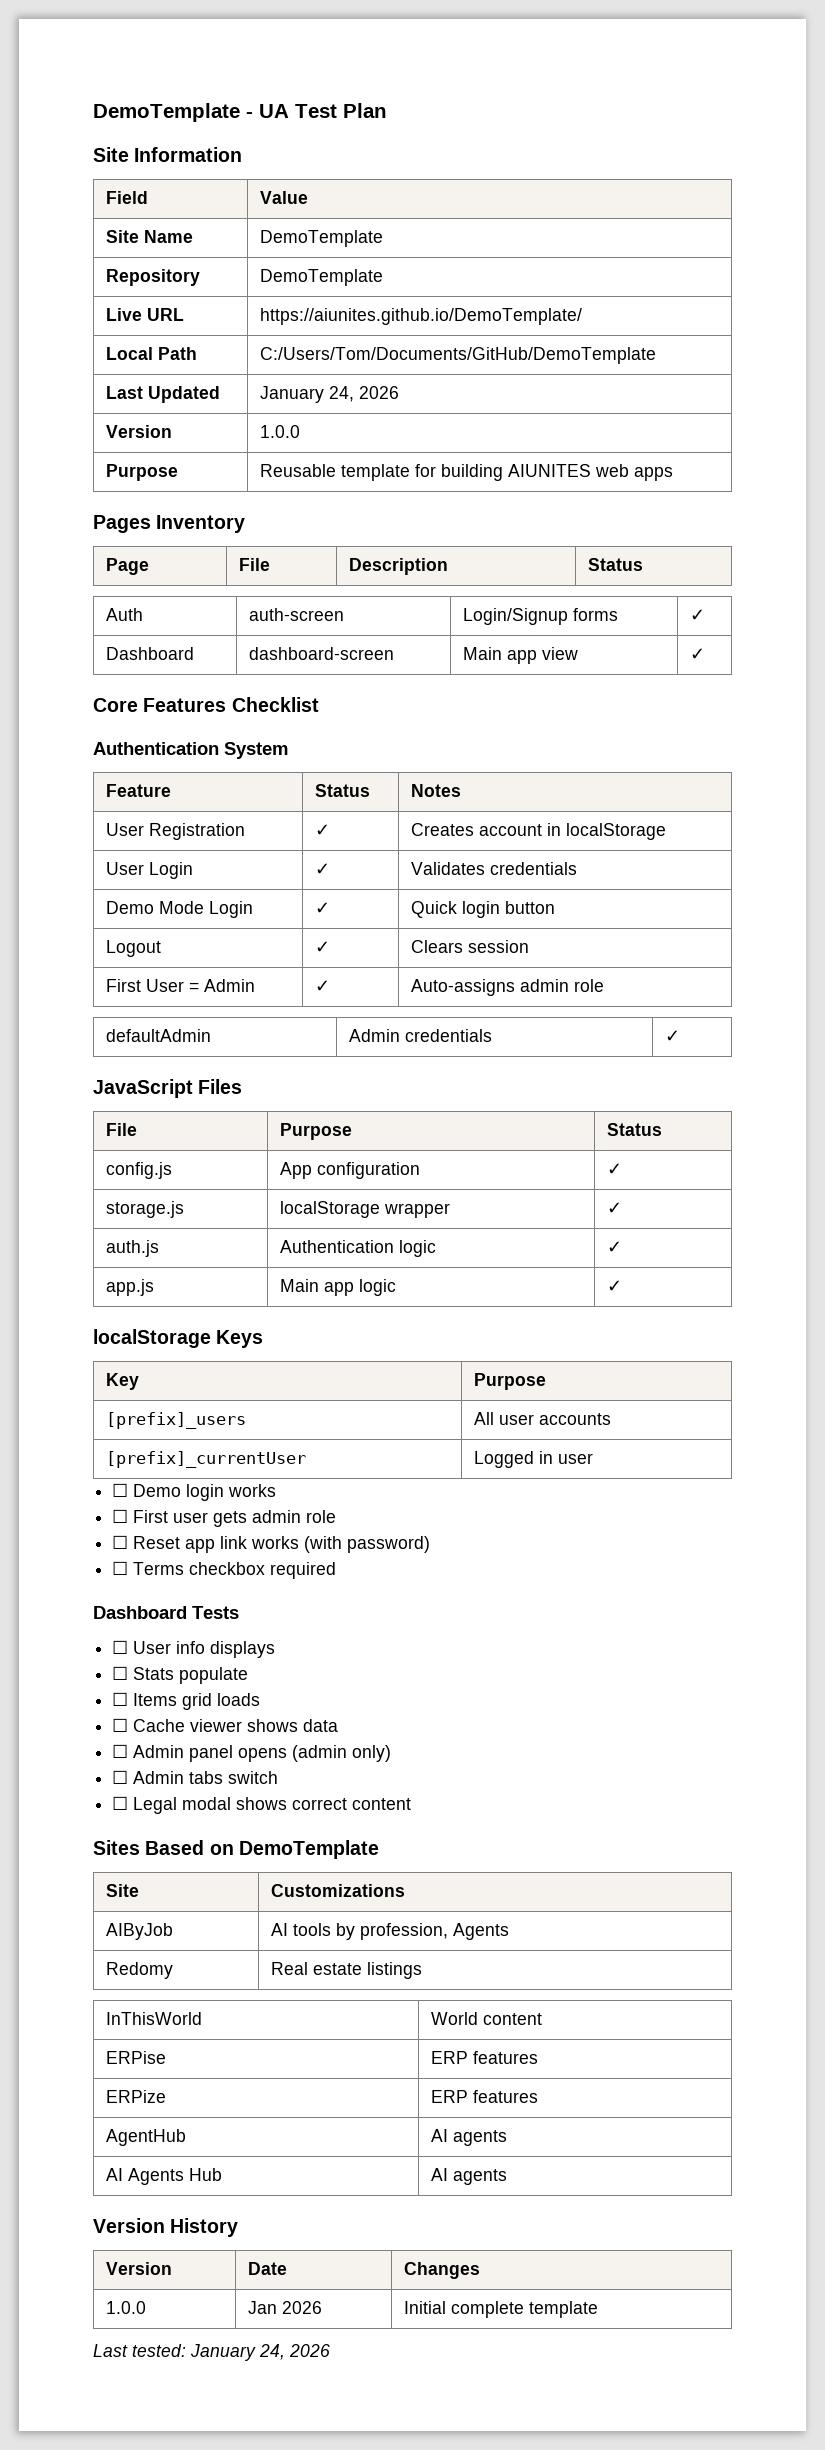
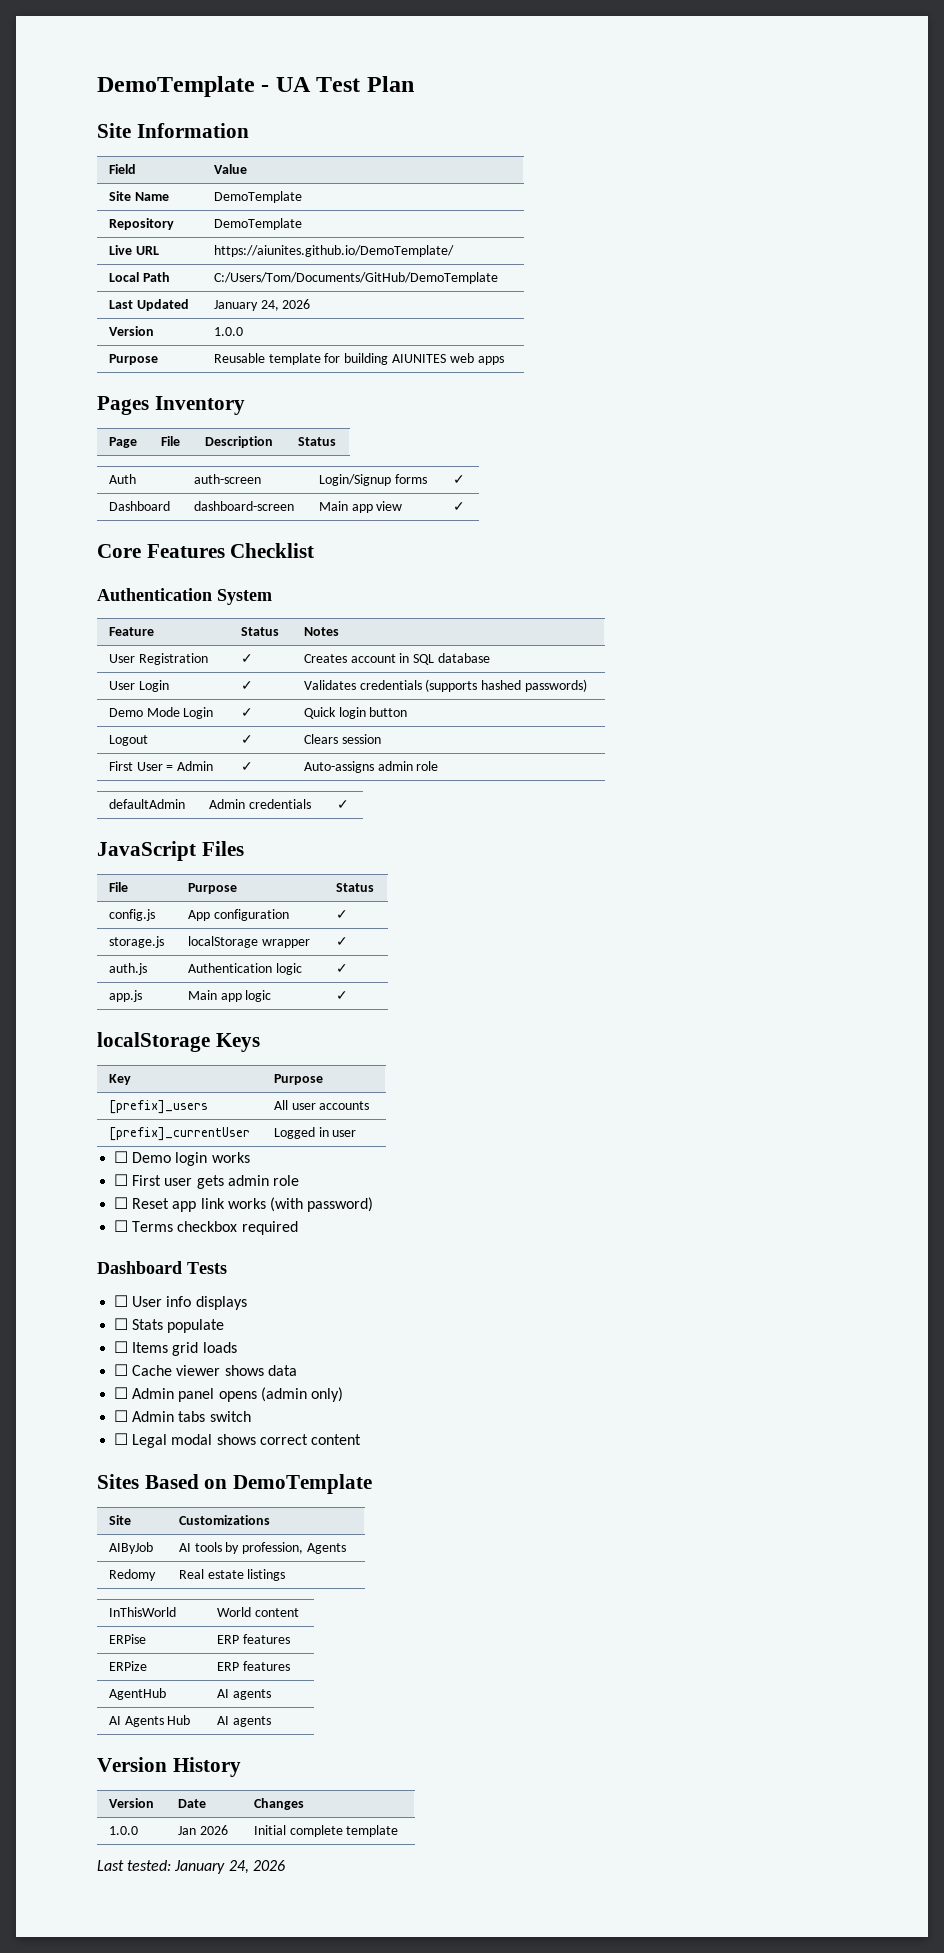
- User Registration | ✓ | Creates account in localStorage
+ User Registration | ✓ | Creates account in SQL database
- User Login | ✓ | Validates credentials
+ User Login | ✓ | Validates credentials (supports hashed passwords)

